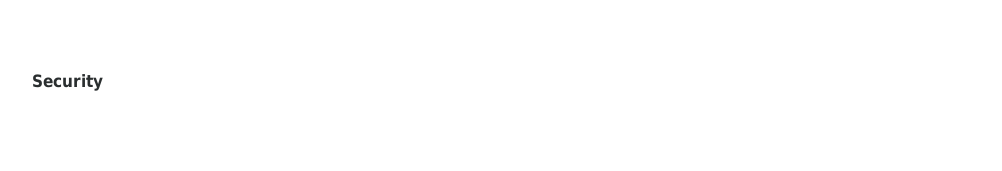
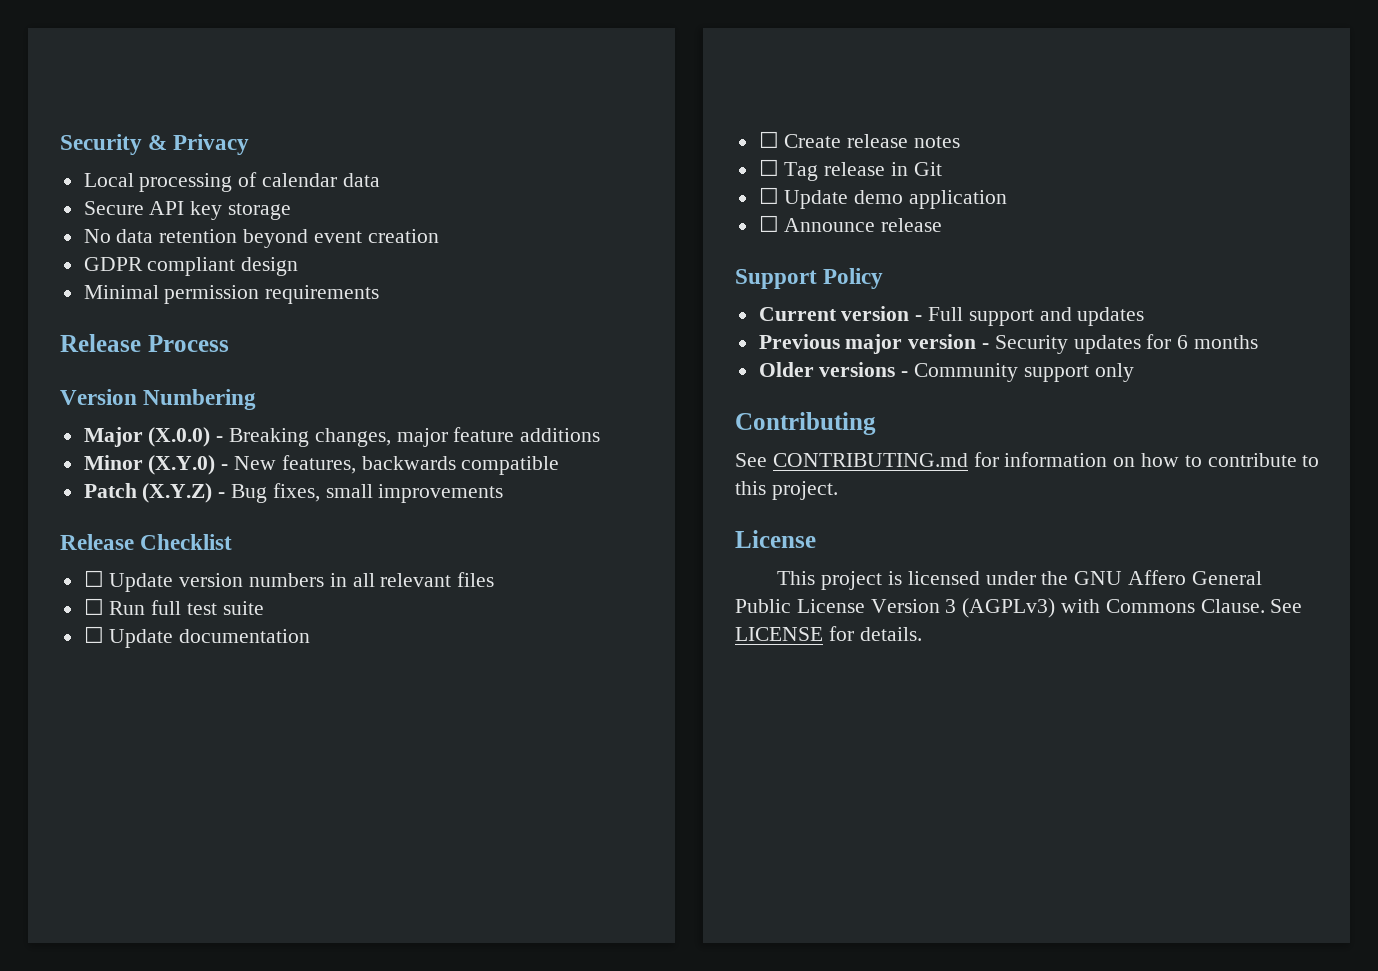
- Security
+ Security & Privacy
+ Local processing of calendar data
+ Secure API key storage
+ No data retention beyond event creation
+ GDPR compliant design
+ Minimal permission requirements
+ Release Process
+ Version Numbering
+ Major (X.0.0) - Breaking changes, major feature additions
+ Minor (X.Y.0) - New features, backwards compatible
+ Patch (X.Y.Z) - Bug fixes, small improvements
+ Release Checklist
+ ☐ Update version numbers in all relevant files
+ ☐ Run full test suite
+ ☐ Update documentation
+ ☐ Create release notes
+ ☐ Tag release in Git
+ ☐ Update demo application
+ ☐ Announce release
+ Support Policy
+ Current version - Full support and updates
+ Previous major version - Security updates for 6 months
+ Older versions - Community support only
+ Contributing
+ See CONTRIBUTING.md for information on how to contribute to this project.
+ License
+ This project is licensed under the GNU Affero General Public License Version 3 (AGPLv3) with Commons Clause. See LICENSE for details.

